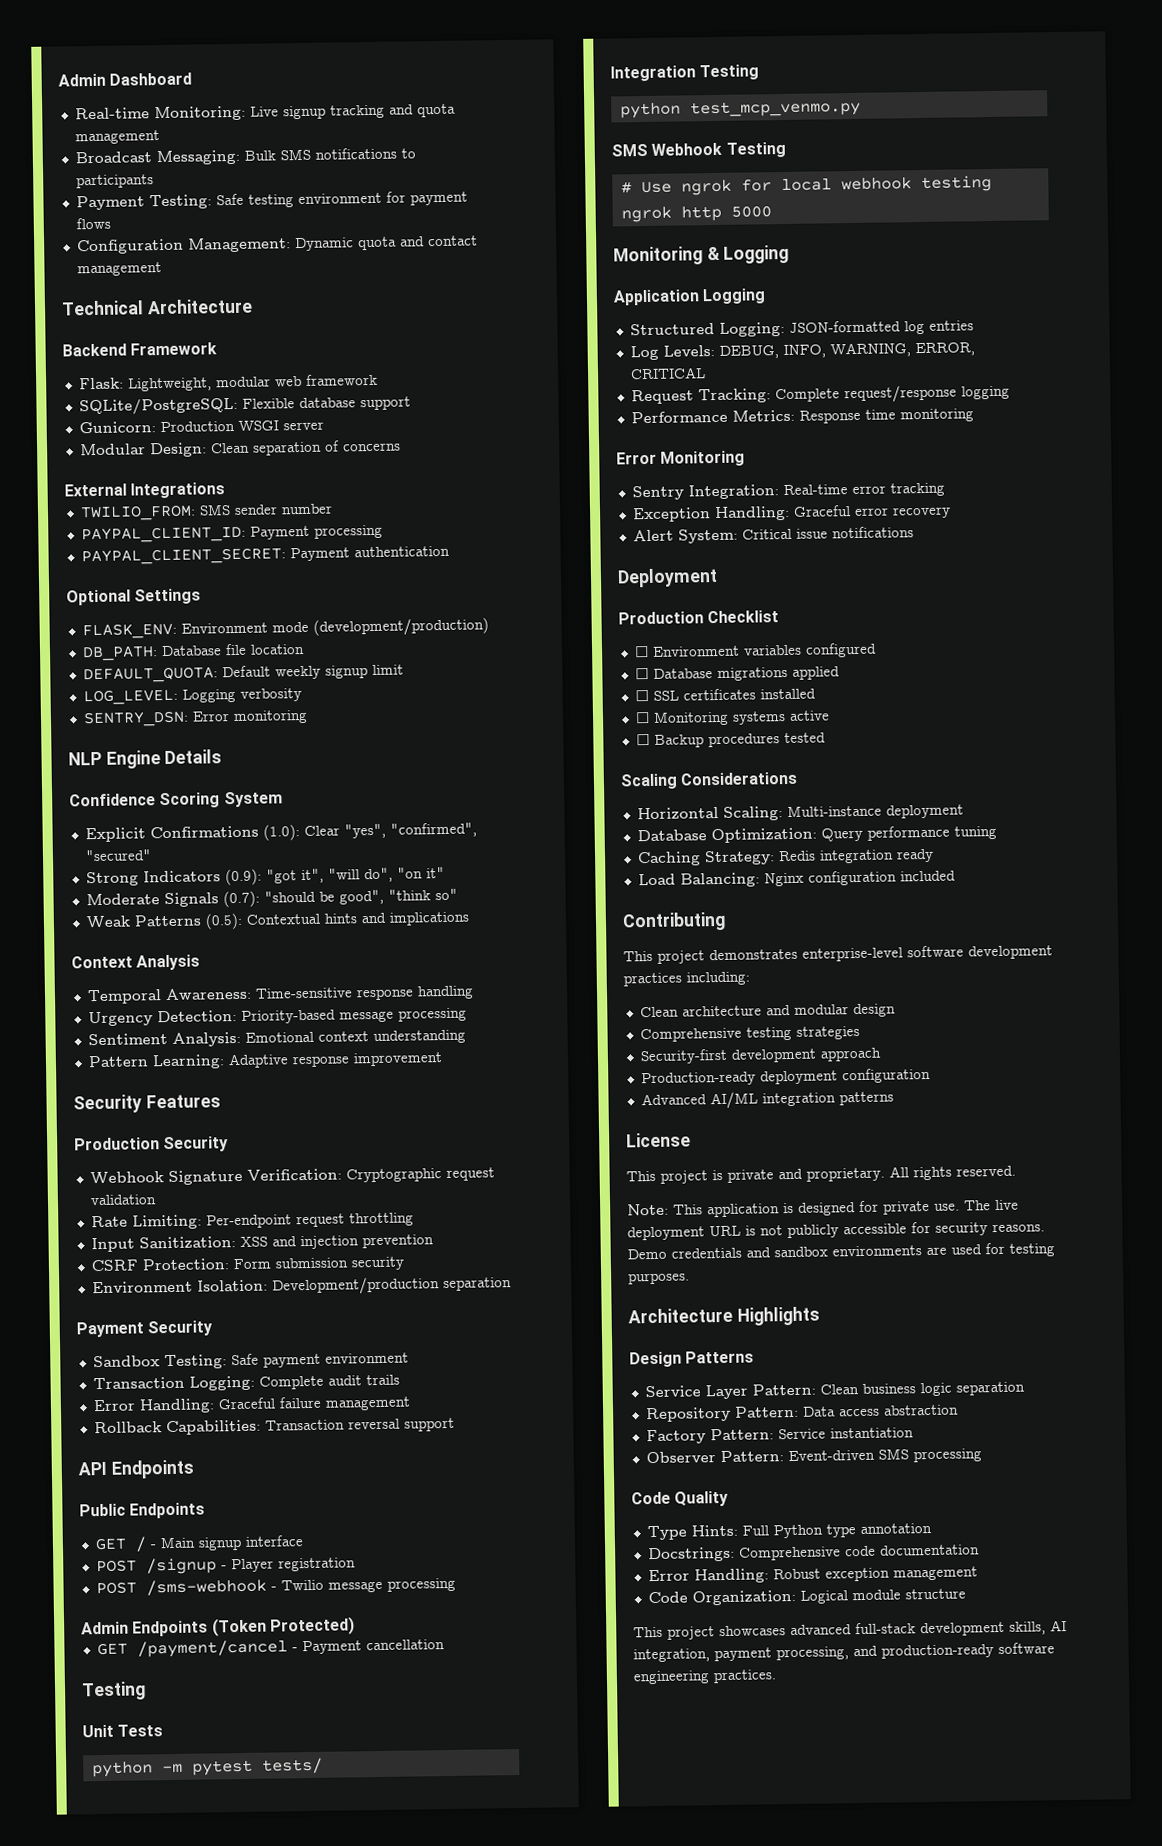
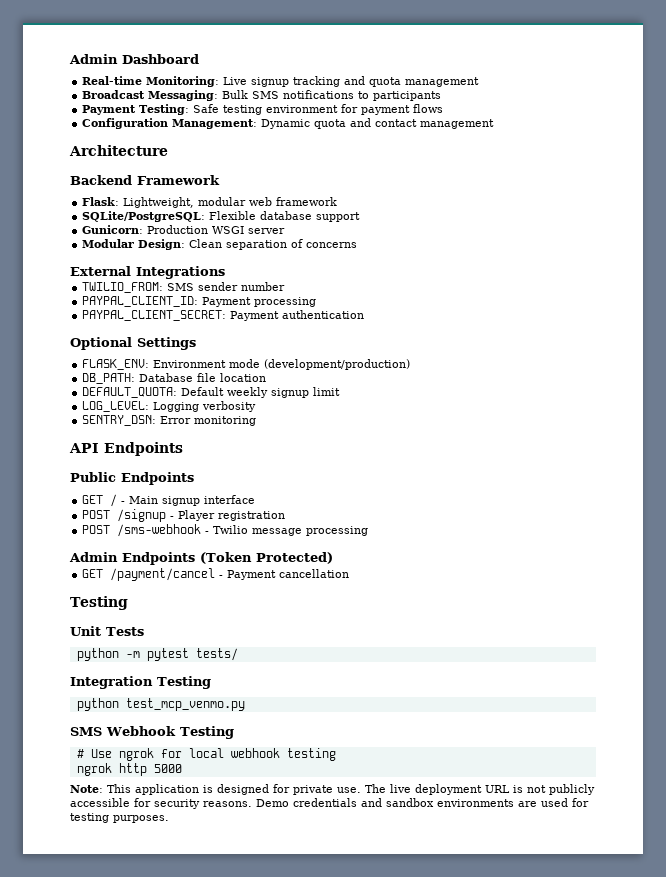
- Technical Architecture
+ Architecture
- NLP Engine Details
- Confidence Scoring System
- Explicit Confirmations (1.0): Clear "yes", "confirmed", "secured"
- Strong Indicators (0.9): "got it", "will do", "on it"
- Moderate Signals (0.7): "should be good", "think so"
- Weak Patterns (0.5): Contextual hints and implications
- Context Analysis
- Temporal Awareness: Time-sensitive response handling
- Urgency Detection: Priority-based message processing
- Sentiment Analysis: Emotional context understanding
- Pattern Learning: Adaptive response improvement
- Security Features
- Production Security
- Webhook Signature Verification: Cryptographic request validation
- Rate Limiting: Per-endpoint request throttling
- Input Sanitization: XSS and injection prevention
- CSRF Protection: Form submission security
- Environment Isolation: Development/production separation
- Payment Security
- Sandbox Testing: Safe payment environment
- Transaction Logging: Complete audit trails
- Error Handling: Graceful failure management
- Rollback Capabilities: Transaction reversal support
- Monitoring & Logging
- Application Logging
- Structured Logging: JSON-formatted log entries
- Log Levels: DEBUG, INFO, WARNING, ERROR, CRITICAL
- Request Tracking: Complete request/response logging
- Performance Metrics: Response time monitoring
- Error Monitoring
- Sentry Integration: Real-time error tracking
- Exception Handling: Graceful error recovery
- Alert System: Critical issue notifications
- Deployment
- Production Checklist
- ☐ Environment variables configured
- ☐ Database migrations applied
- ☐ SSL certificates installed
- ☐ Monitoring systems active
- ☐ Backup procedures tested
- Scaling Considerations
- Horizontal Scaling: Multi-instance deployment
- Database Optimization: Query performance tuning
- Caching Strategy: Redis integration ready
- Load Balancing: Nginx configuration included
- Contributing
- This project demonstrates enterprise-level software development practices including:
- Clean architecture and modular design
- Comprehensive testing strategies
- Security-first development approach
- Production-ready deployment configuration
- Advanced AI/ML integration patterns
- License
- This project is private and proprietary. All rights reserved.
- Architecture Highlights
- Design Patterns
- Service Layer Pattern: Clean business logic separation
- Repository Pattern: Data access abstraction
- Factory Pattern: Service instantiation
- Observer Pattern: Event-driven SMS processing
- Code Quality
- Type Hints: Full Python type annotation
- Docstrings: Comprehensive code documentation
- Error Handling: Robust exception management
- Code Organization: Logical module structure
- This project showcases advanced full-stack development skills, AI integration, payment processing, and production-ready software engineering practices.

